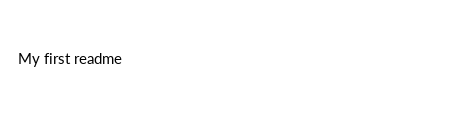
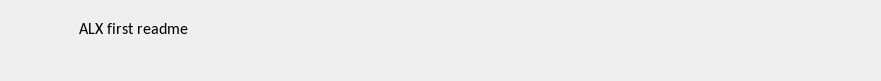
- My first readme
+ ALX first readme

